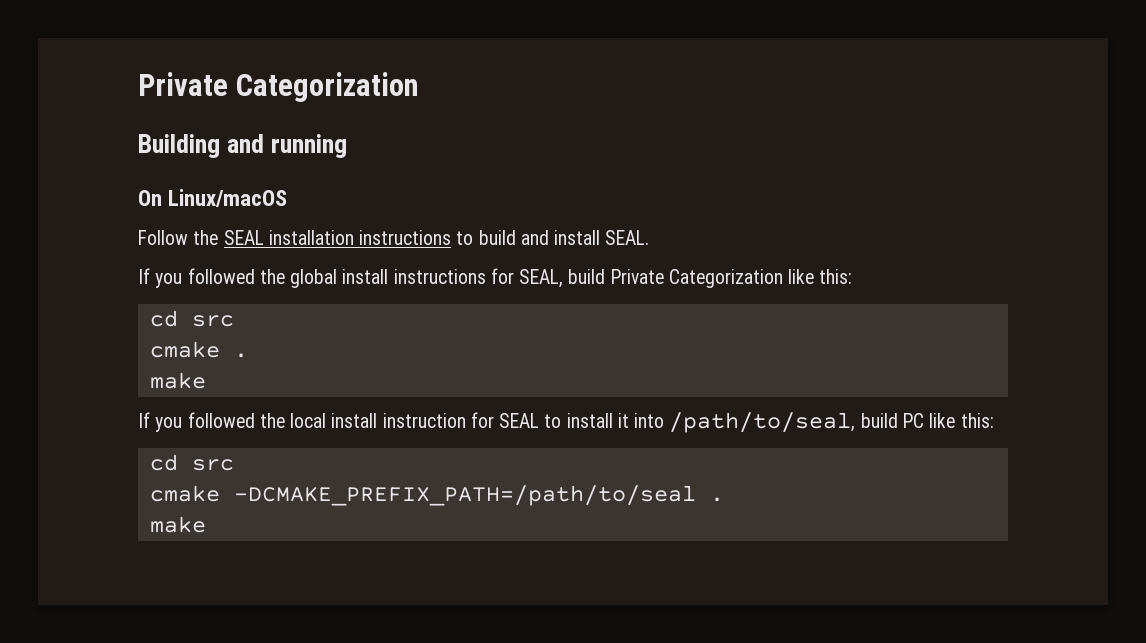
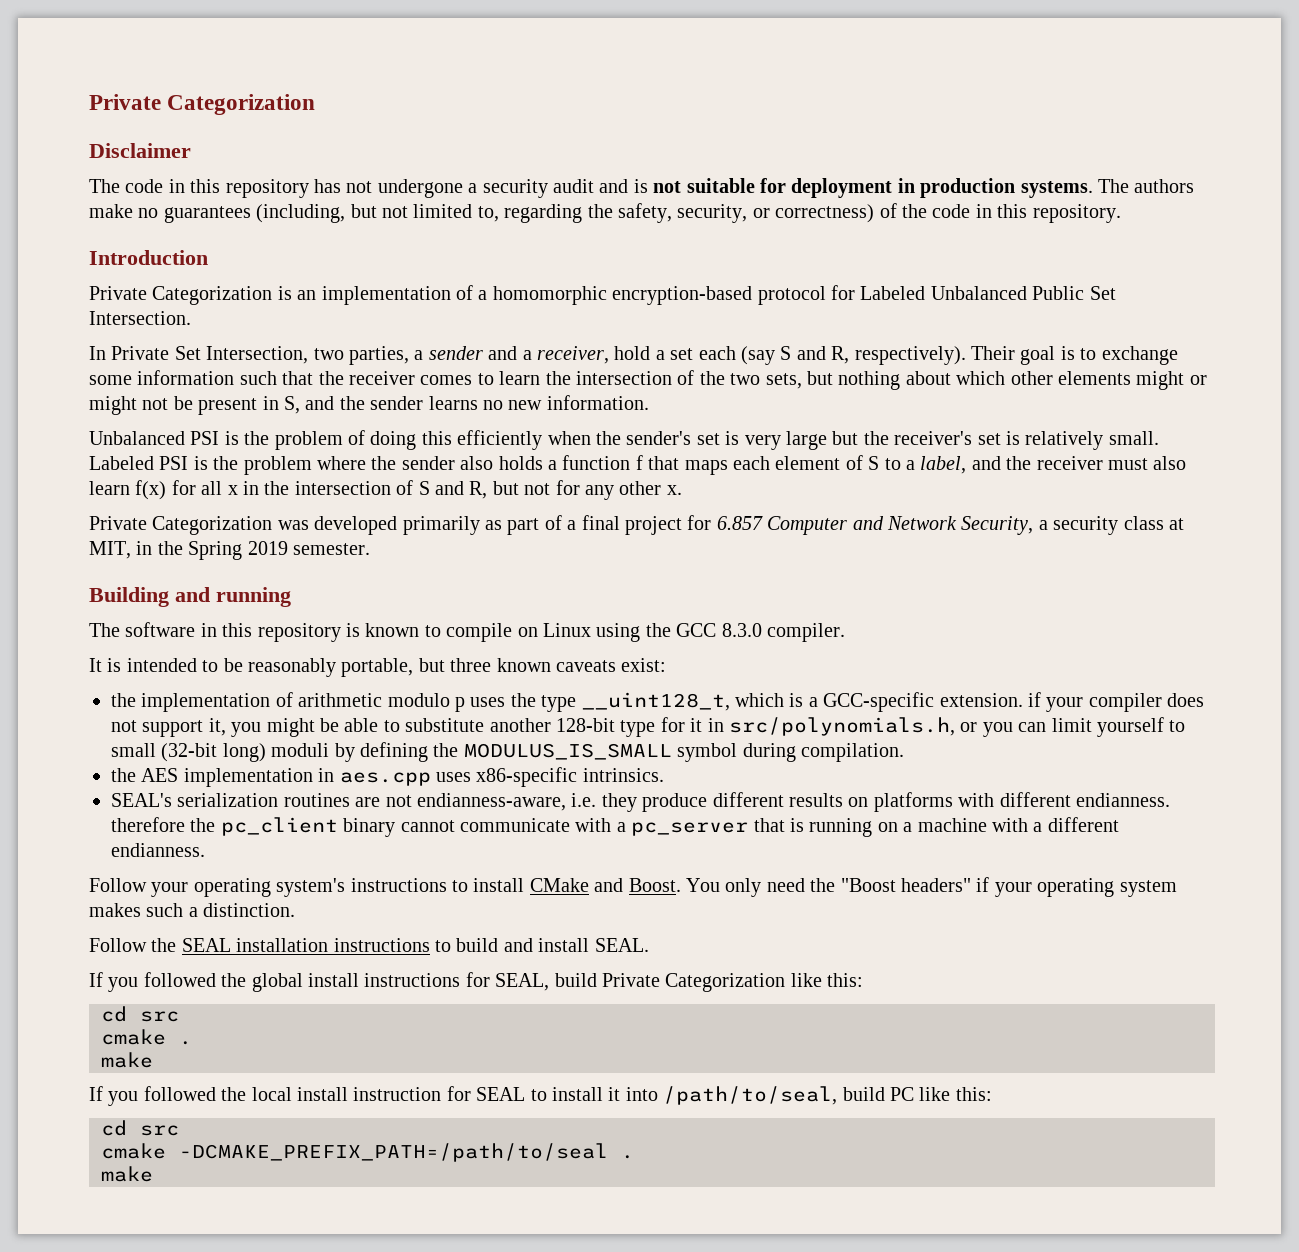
+ Disclaimer
+ The code in this repository has not undergone a security audit and is not suitable for deployment in production systems. The authors make no guarantees (including, but not limited to, regarding the safety, security, or correctness) of the code in this repository.
+ Introduction
+ Private Categorization is an implementation of a homomorphic encryption-based protocol for Labeled Unbalanced Public Set Intersection.
+ In Private Set Intersection, two parties, a sender and a receiver, hold a set each (say S and R, respectively). Their goal is to exchange some information such that the receiver comes to learn the intersection of the two sets, but nothing about which other elements might or might not be present in S, and the sender learns no new information.
+ Unbalanced PSI is the problem of doing this efficiently when the sender's set is very large but the receiver's set is relatively small. Labeled PSI is the problem where the sender also holds a function f that maps each element of S to a label, and the receiver must also learn f(x) for all x in the intersection of S and R, but not for any other x.
+ Private Categorization was developed primarily as part of a final project for 6.857 Computer and Network Security, a security class at MIT, in the Spring 2019 semester.
  Building and running
- On Linux/macOS
+ The software in this repository is known to compile on Linux using the GCC 8.3.0 compiler.
+ It is intended to be reasonably portable, but three known caveats exist:
+ the implementation of arithmetic modulo p uses the type __uint128_t, which is a GCC-specific extension. if your compiler does not support it, you might be able to substitute another 128-bit type for it in src/polynomials.h, or you can limit yourself to small (32-bit long) moduli by defining the MODULUS_IS_SMALL symbol during compilation.
+ the AES implementation in aes.cpp uses x86-specific intrinsics.
+ SEAL's serialization routines are not endianness-aware, i.e. they produce different results on platforms with different endianness. therefore the pc_client binary cannot communicate with a pc_server that is running on a machine with a different endianness.
+ Follow your operating system's instructions to install CMake and Boost. You only need the "Boost headers" if your operating system makes such a distinction.

